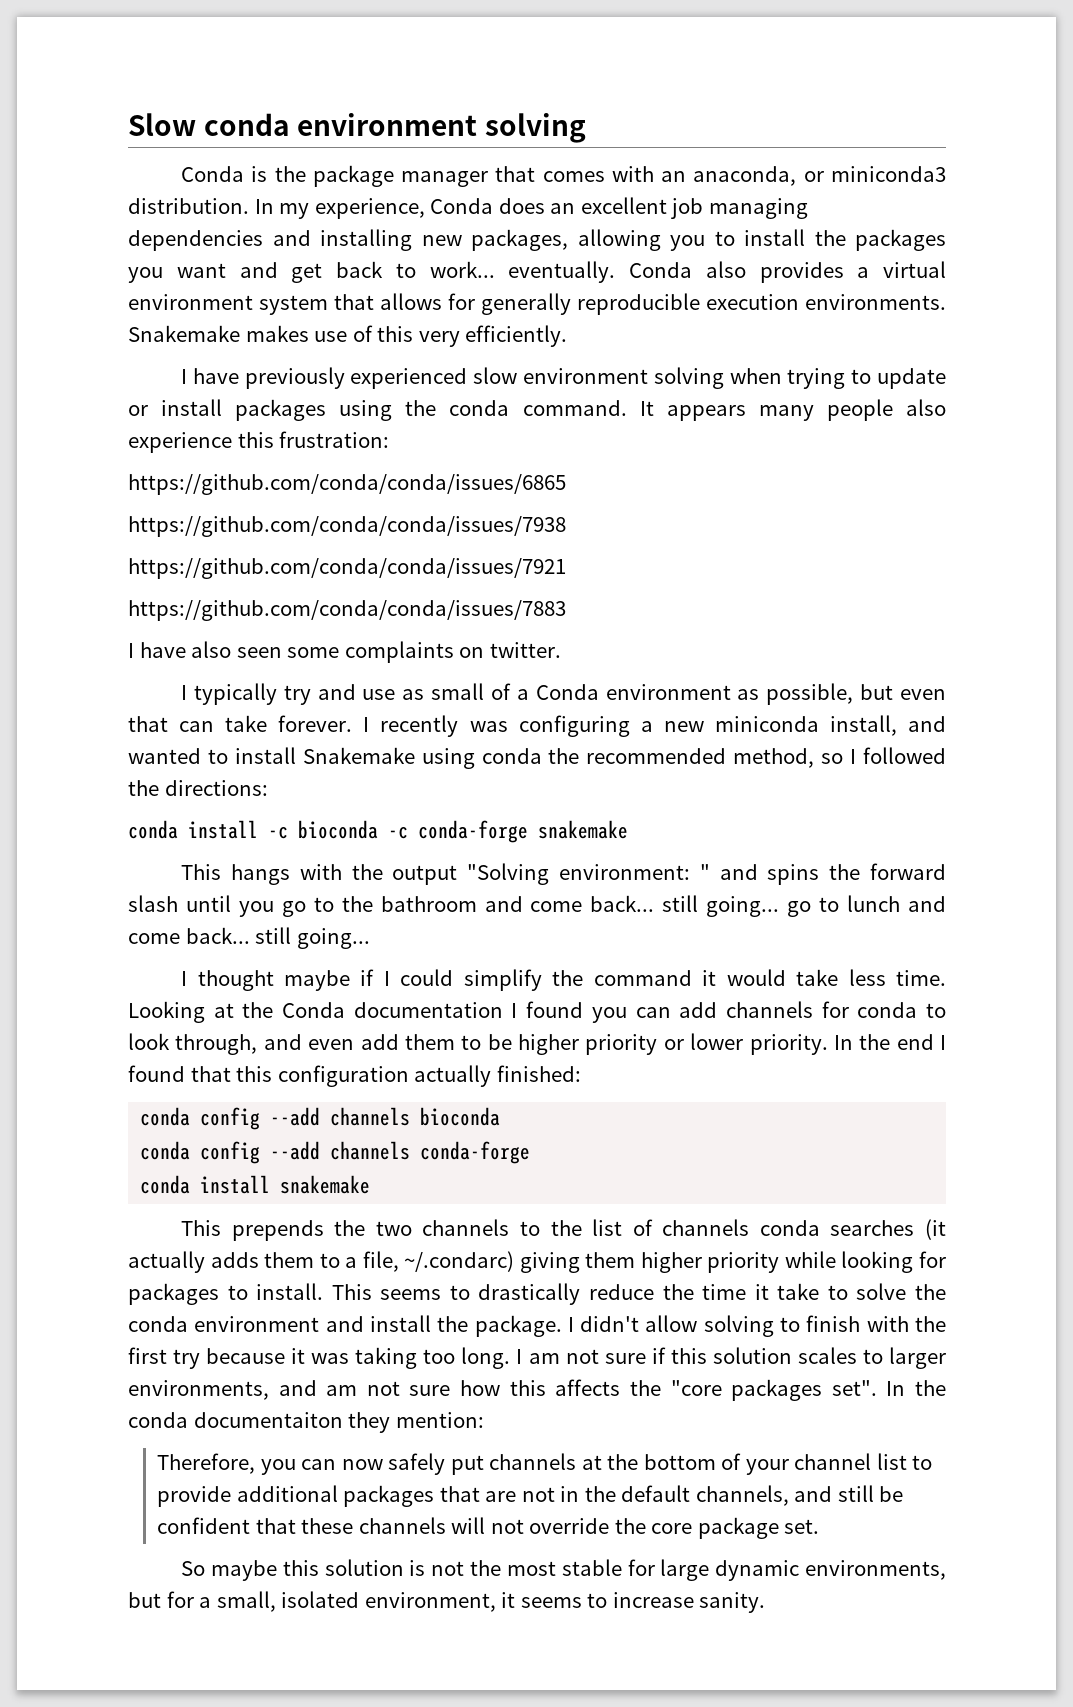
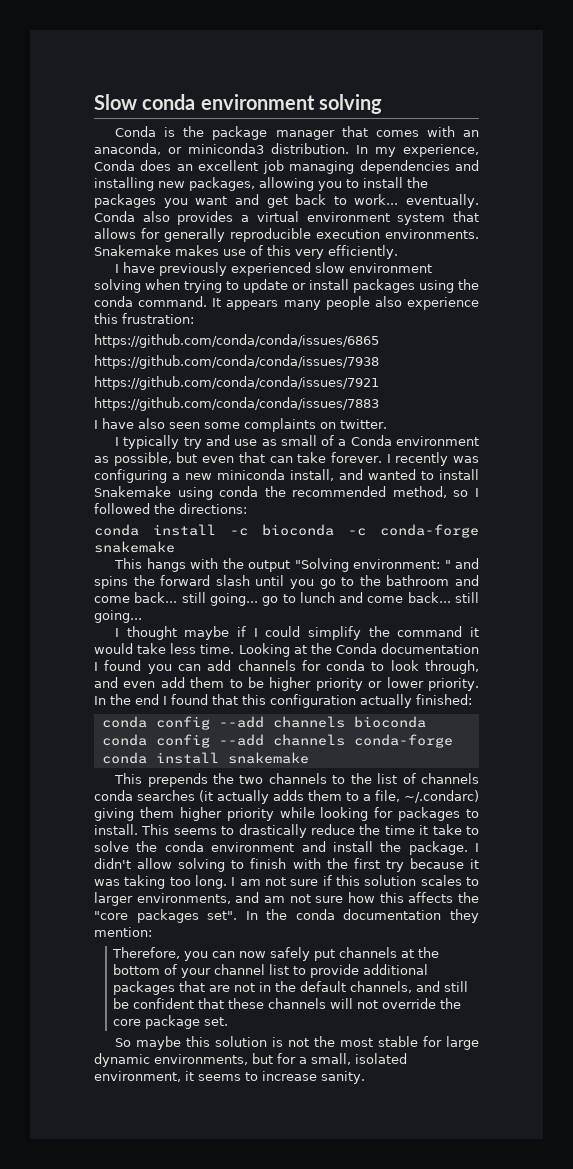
- In the conda documentaiton they mention:
+ In the conda documentation they mention:

